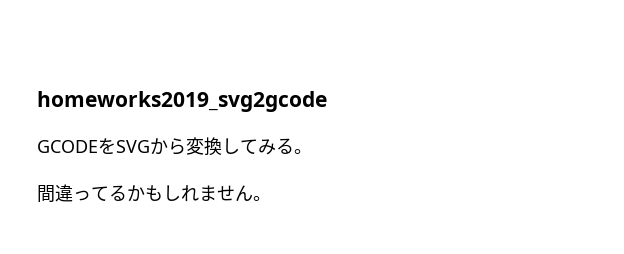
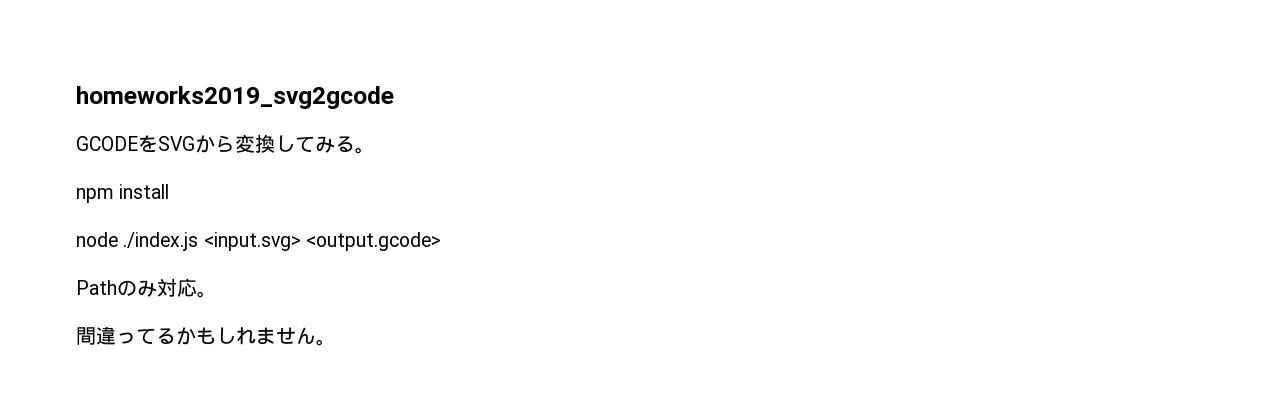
+ npm install
+ node ./index.js <input.svg> <output.gcode>
+ Pathのみ対応。

